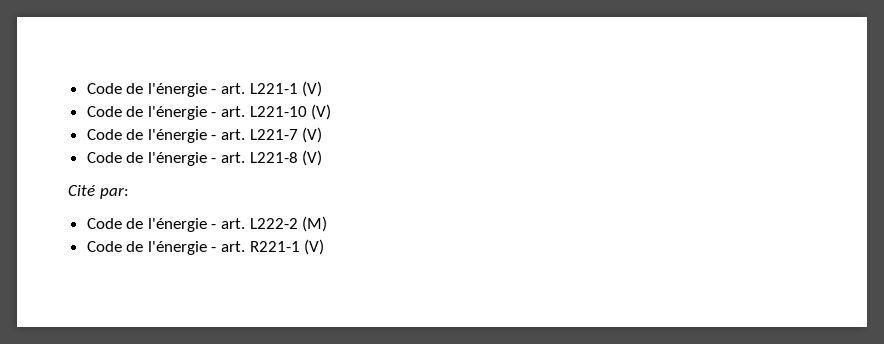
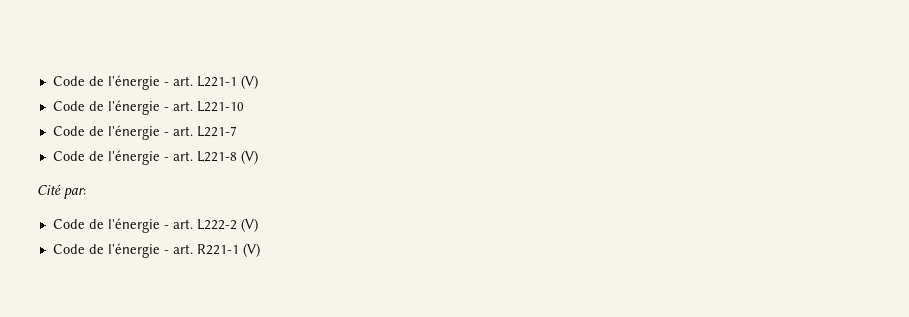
- Code de l'énergie - art. L221-10 (V)
+ Code de l'énergie - art. L221-10
- Code de l'énergie - art. L221-7 (V)
+ Code de l'énergie - art. L221-7
- Code de l'énergie - art. L222-2 (M)
+ Code de l'énergie - art. L222-2 (V)

